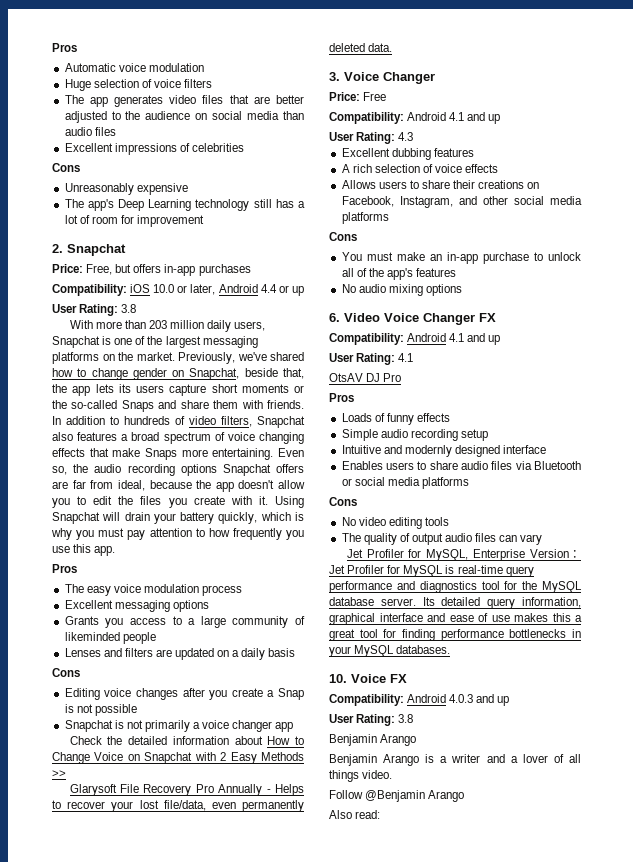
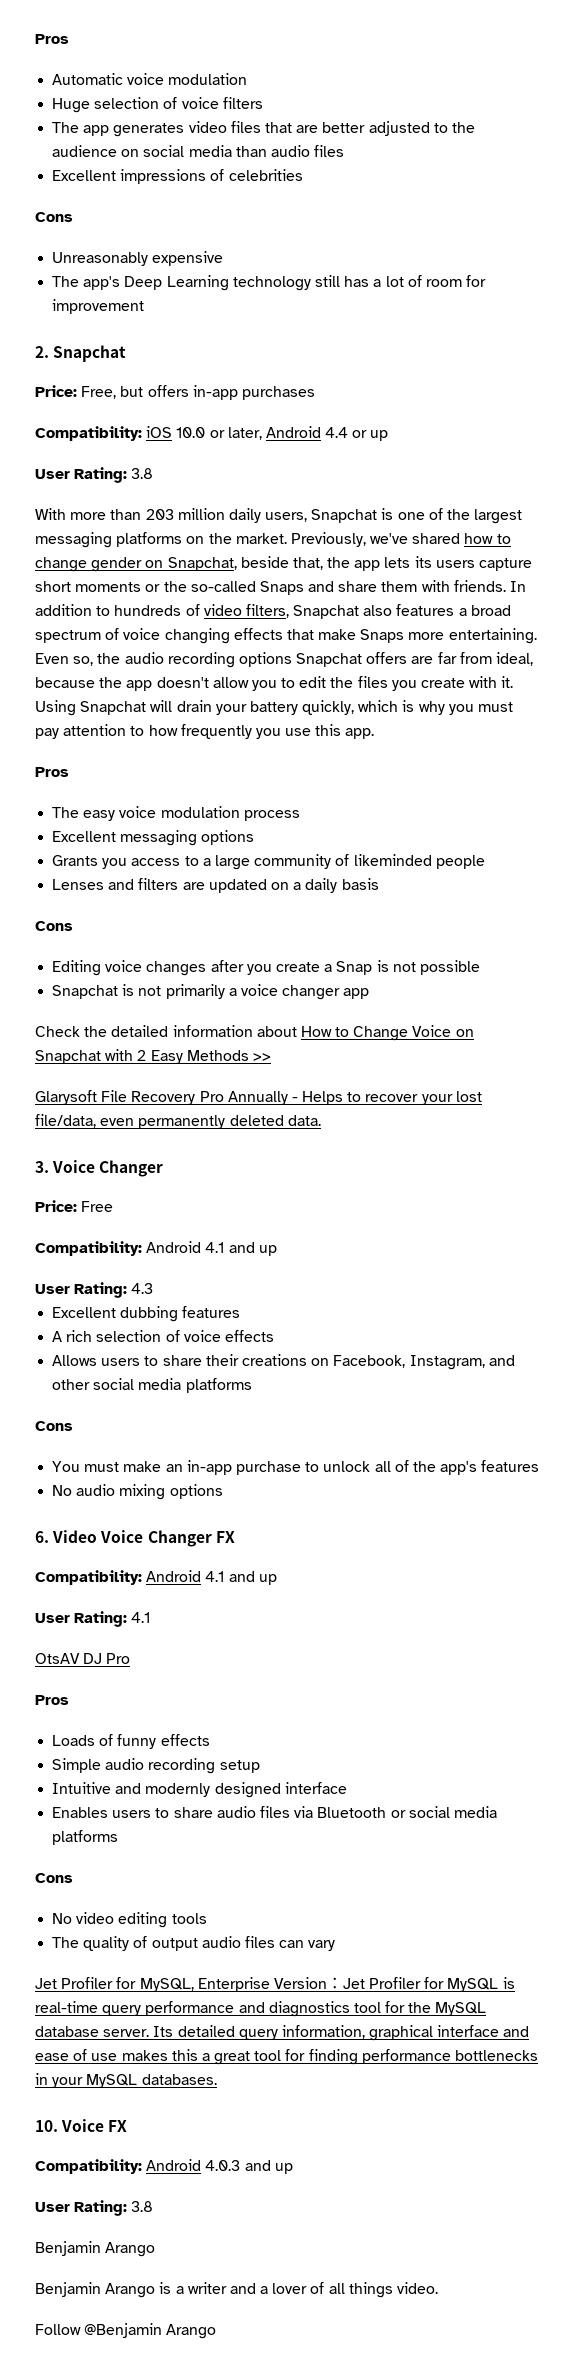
- Also read:

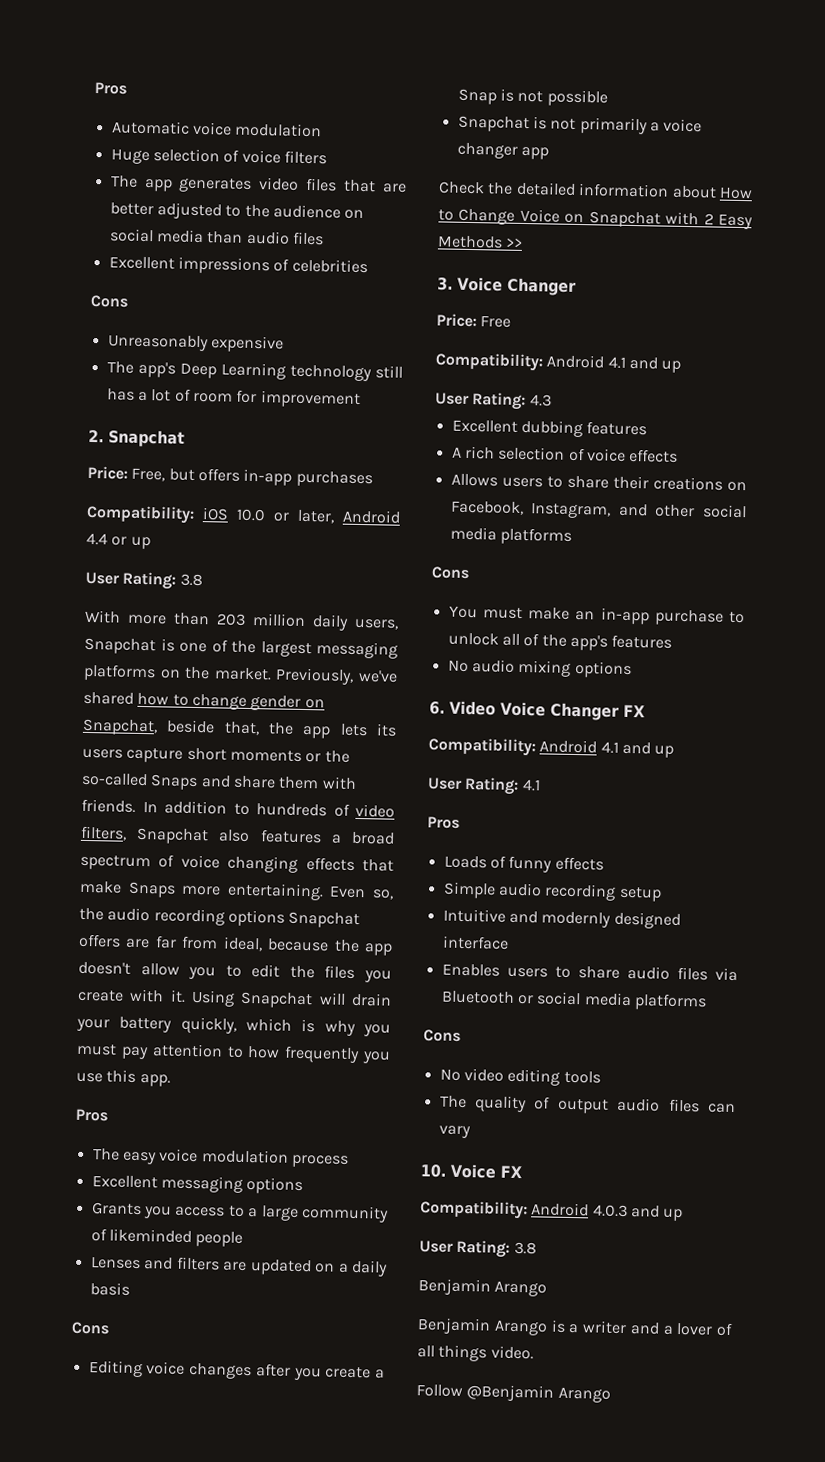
- Glarysoft File Recovery Pro Annually - Helps to recover your lost file/data, even permanently deleted data.
- OtsAV DJ Pro
- Jet Profiler for MySQL, Enterprise Version：Jet Profiler for MySQL is real-time query performance and diagnostics tool for the MySQL database server. Its detailed query information, graphical interface and ease of use makes this a great tool for finding performance bottlenecks in your MySQL databases.

